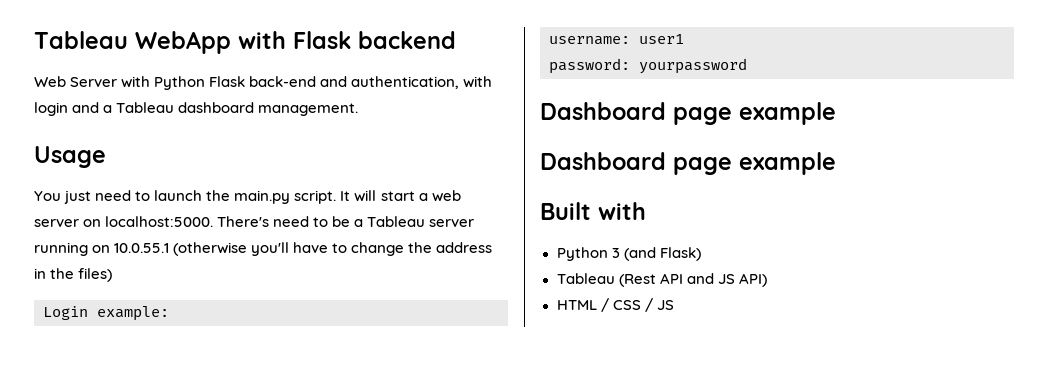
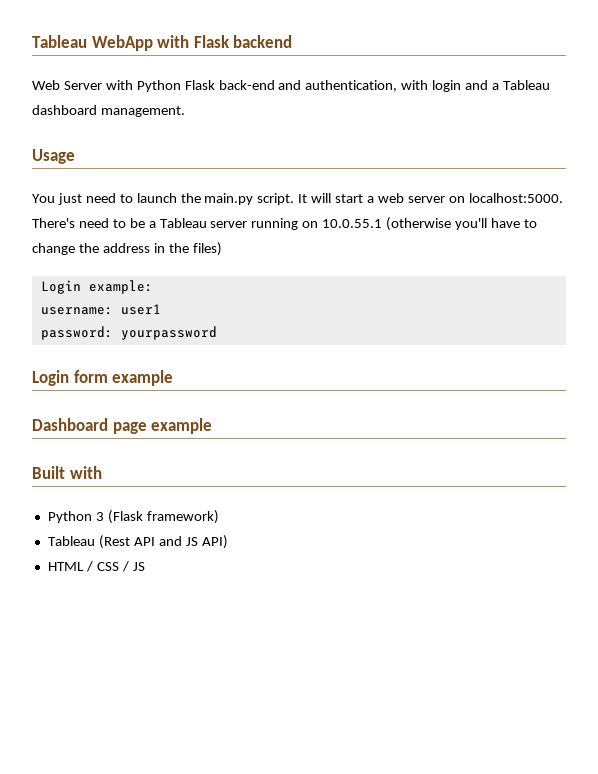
  password: yourpassword
- Dashboard page example
+ Login form example
- Python 3 (and Flask)
+ Python 3 (Flask framework)

